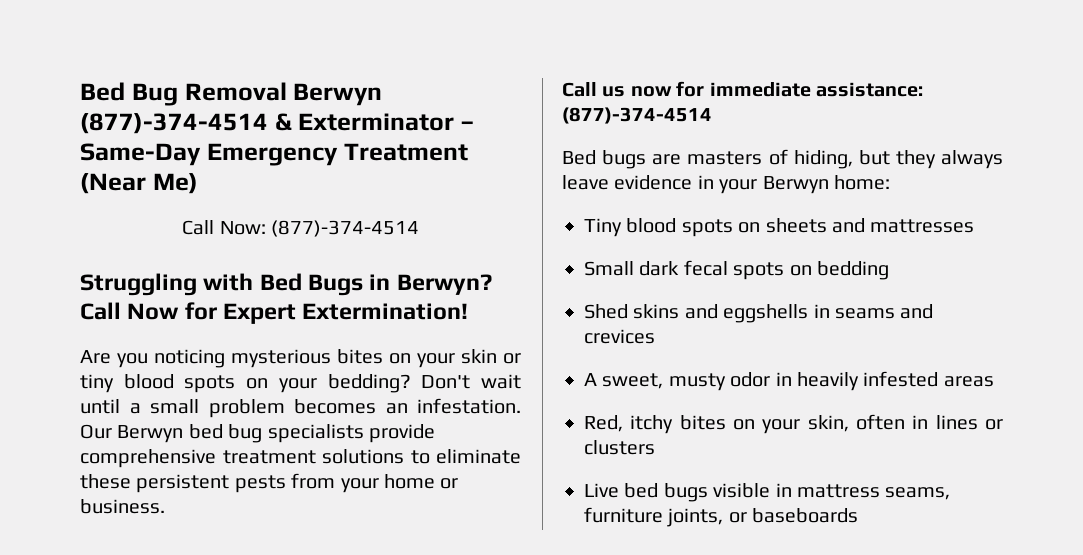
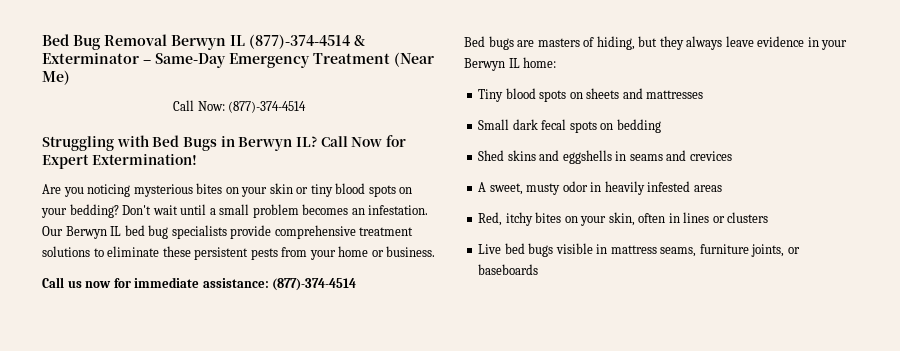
- Bed Bug Removal Berwyn (877)-374-4514 & Exterminator – Same-Day Emergency Treatment (Near Me)
+ Bed Bug Removal Berwyn IL (877)-374-4514 & Exterminator – Same-Day Emergency Treatment (Near Me)
- Struggling with Bed Bugs in Berwyn?
+ Struggling with Bed Bugs in Berwyn IL?
- Our Berwyn bed bug specialists provide comprehensive treatment solutions to eliminate these persistent pests from your home or business.
+ Our Berwyn IL bed bug specialists provide comprehensive treatment solutions to eliminate these persistent pests from your home or business.
- Bed bugs are masters of hiding, but they always leave evidence in your Berwyn home:
+ Bed bugs are masters of hiding, but they always leave evidence in your Berwyn IL home:

